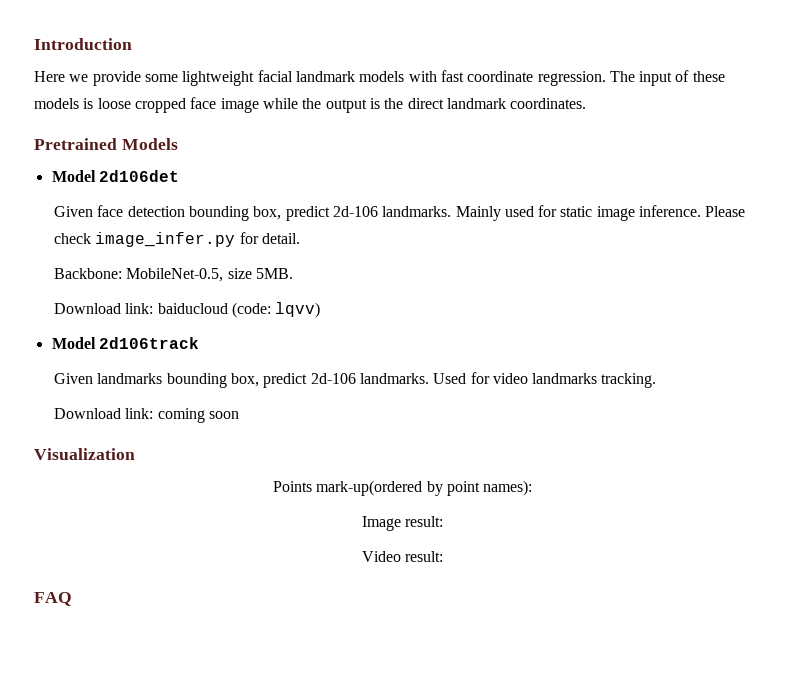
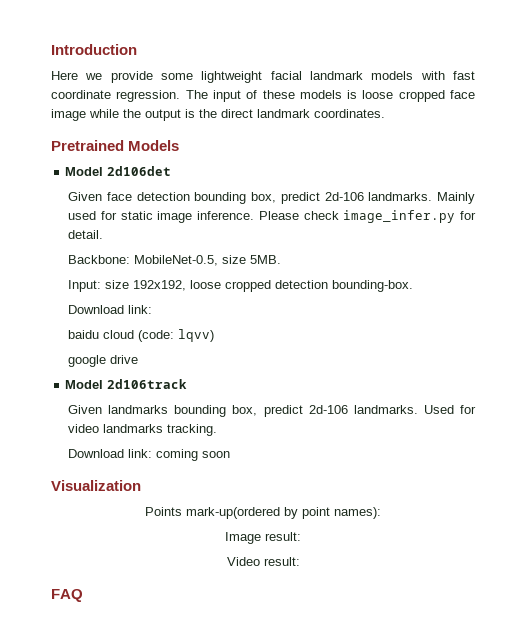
- Download link: baiducloud (code: lqvv)
+ Input: size 192x192, loose cropped detection bounding-box.
+ Download link:
+ baidu cloud (code: lqvv)
+ google drive

